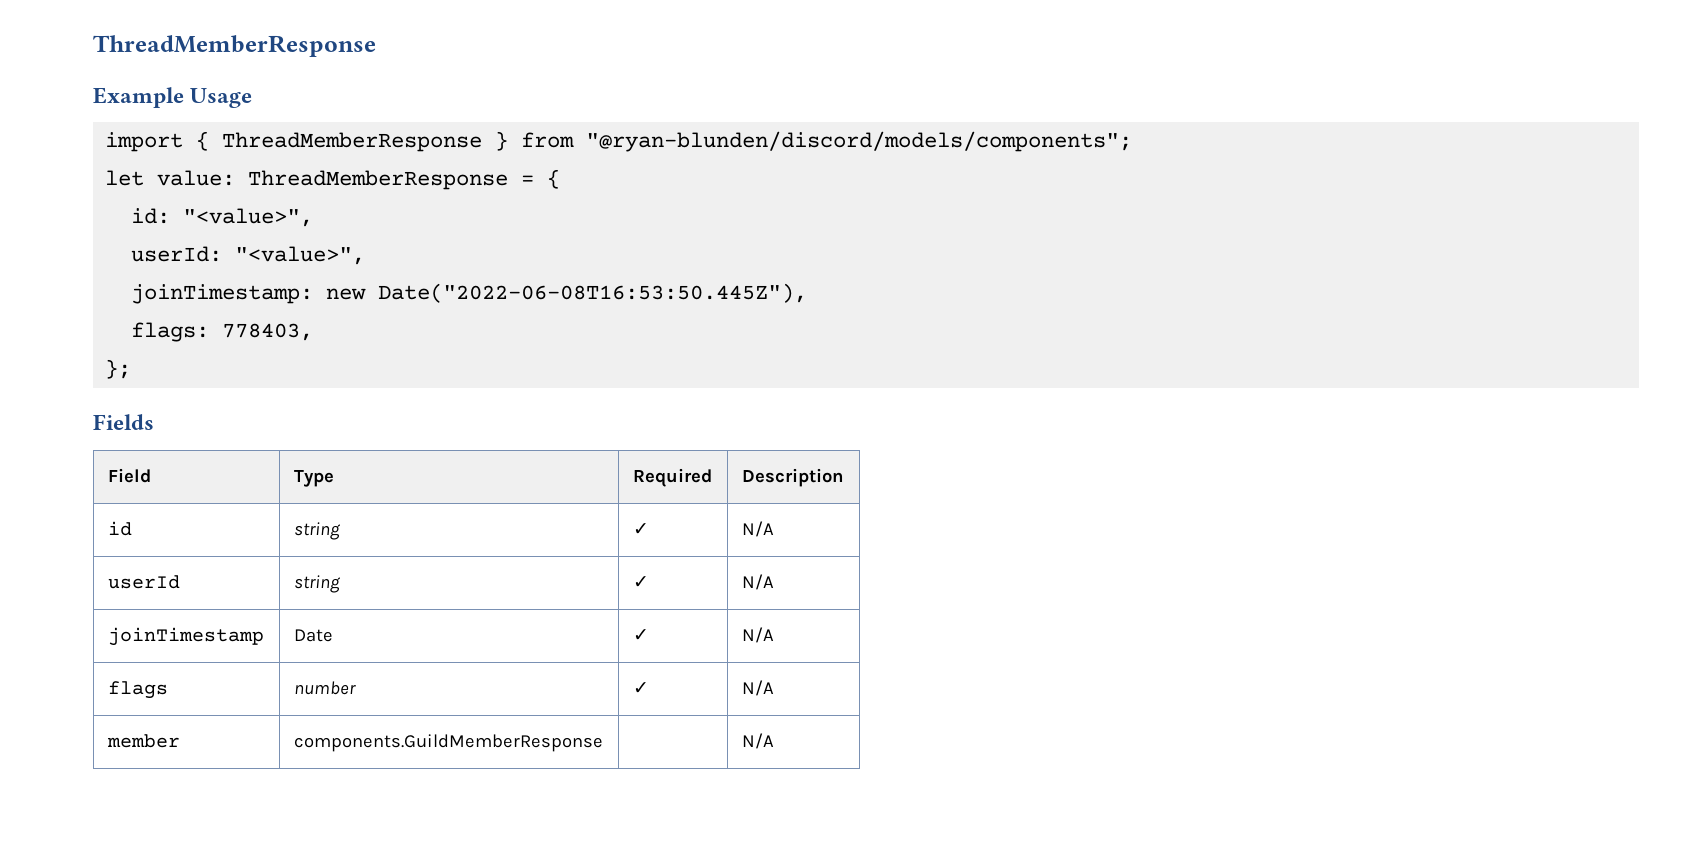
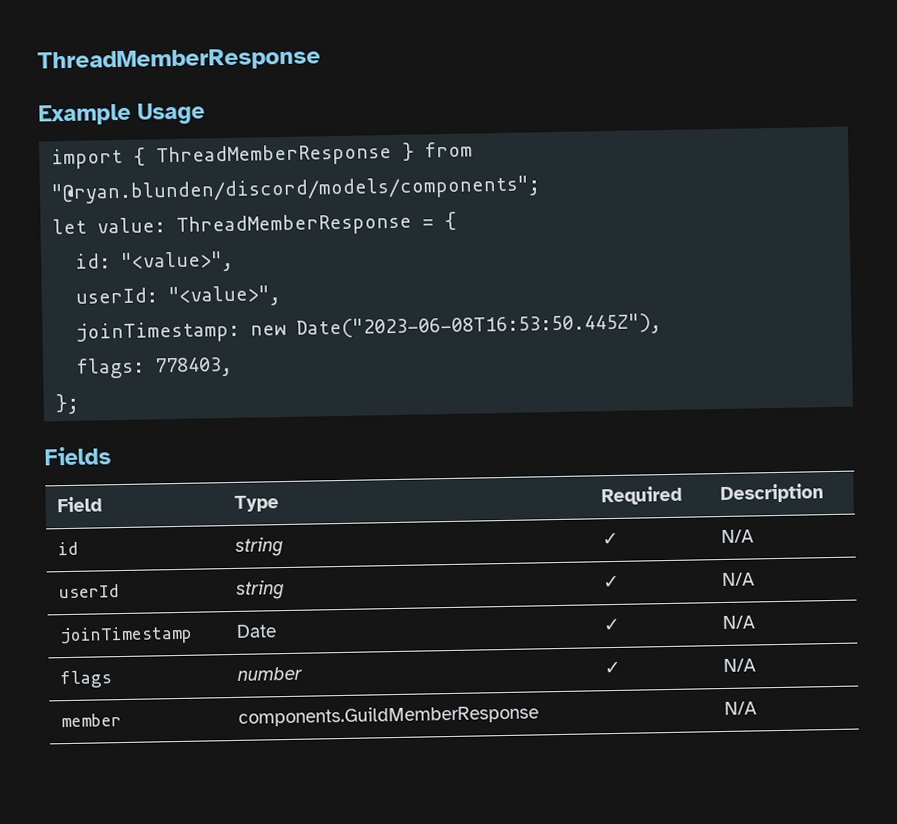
- import { ThreadMemberResponse } from "@ryan-blunden/discord/models/components";
+ import { ThreadMemberResponse } from "@ryan.blunden/discord/models/components";
- joinTimestamp: new Date("2022-06-08T16:53:50.445Z"),
+ joinTimestamp: new Date("2023-06-08T16:53:50.445Z"),

